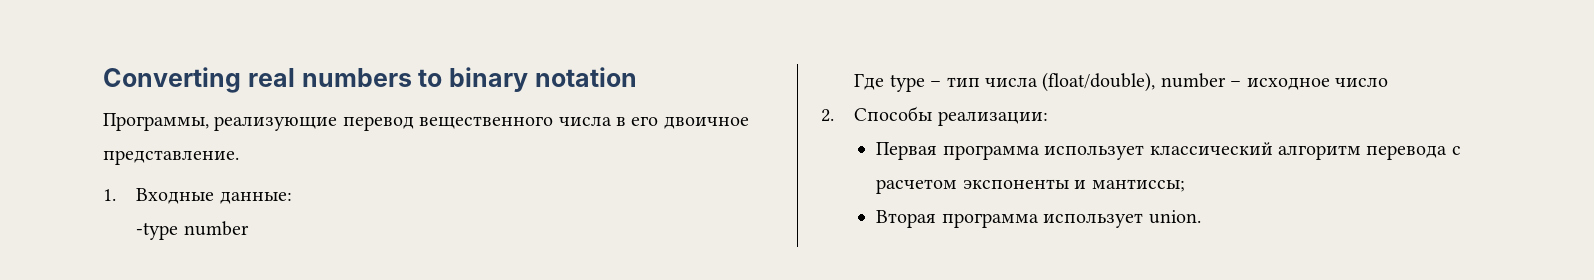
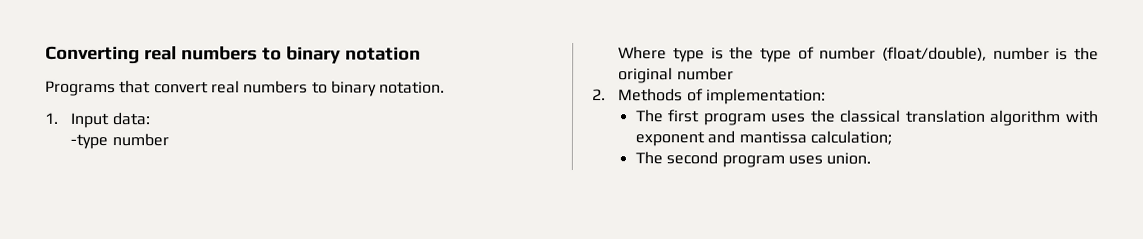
- Программы, реализующие перевод вещественного числа в его двоичное представление.
+ Programs that convert real numbers to binary notation.
- 1. Входные данные:
+ 1. Input data:
- Где type – тип числа (float/double), number – исходное число
- 2. Способы реализации:
- Первая программа использует классический алгоритм перевода с расчетом экспоненты и мантиссы;
- Вторая программа использует union.
+ Where type is the type of number (float/double), number is the original number
+ 2. Methods of implementation:
+ The first program uses the classical translation algorithm with exponent and mantissa calculation;
+ The second program uses union.

